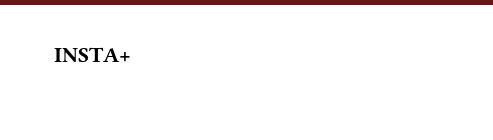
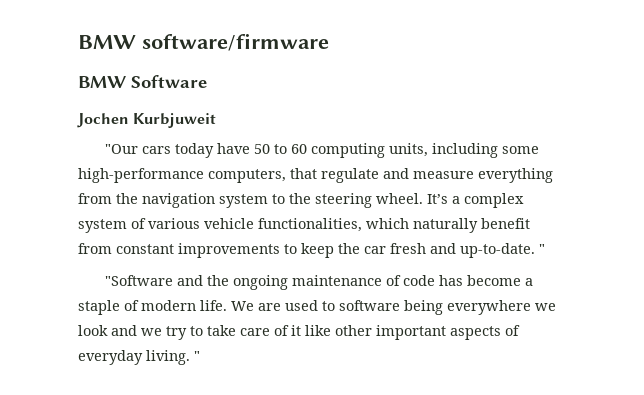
- INSTA+
+ BMW software/firmware
+ BMW Software
+ Jochen Kurbjuweit
+ "Our cars today have 50 to 60 computing units, including some high-performance computers, that regulate and measure everything from the navigation system to the steering wheel. It’s a complex system of various vehicle functionalities, which naturally benefit from constant improvements to keep the car fresh and up-to-date. "
+ "Software and the ongoing maintenance of code has become a staple of modern life. We are used to software being everywhere we look and we try to take care of it like other important aspects of everyday living. "

